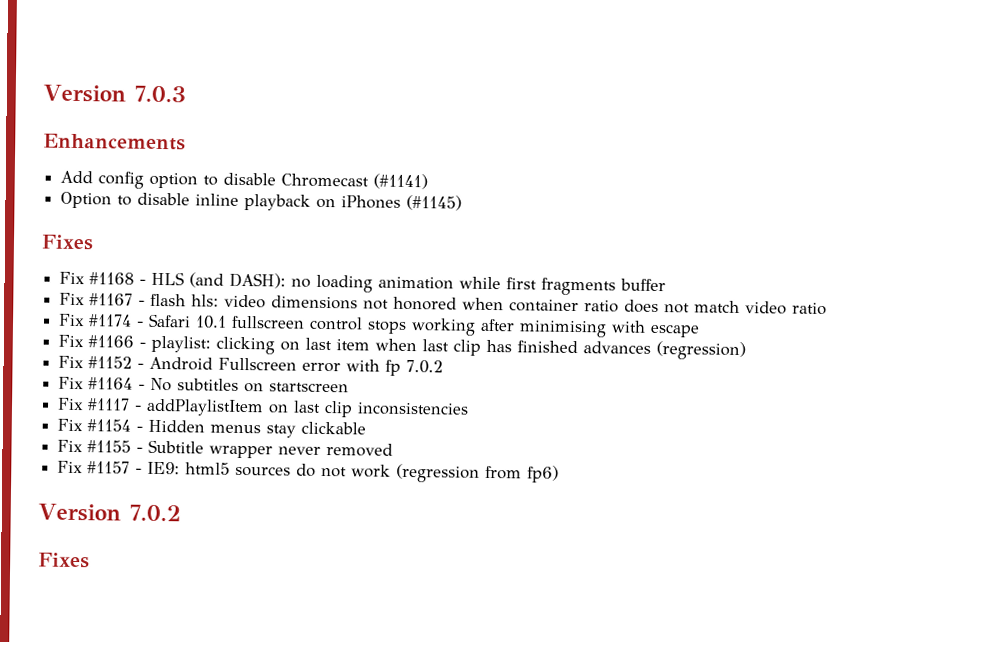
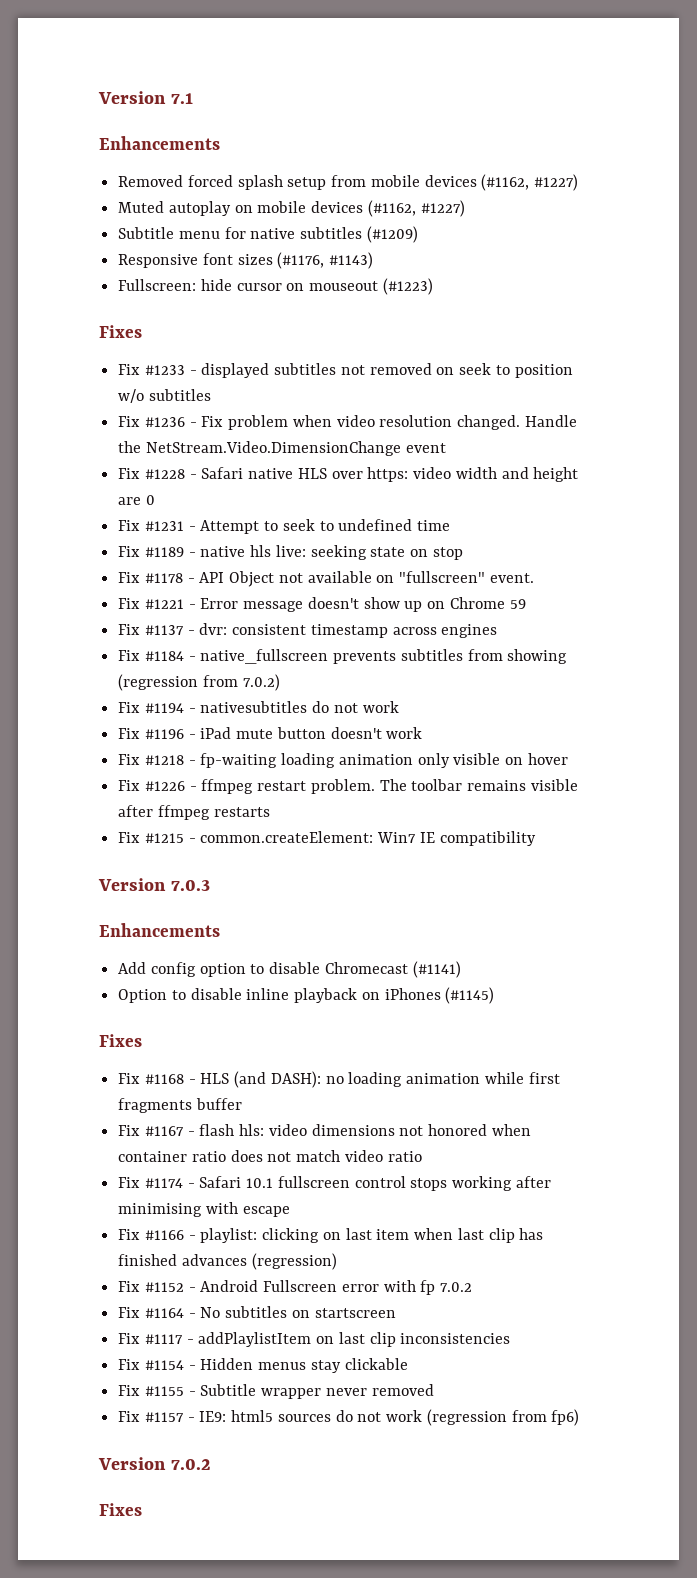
+ Version 7.1
+ Enhancements
+ Removed forced splash setup from mobile devices (#1162, #1227)
+ Muted autoplay on mobile devices (#1162, #1227)
+ Subtitle menu for native subtitles (#1209)
+ Responsive font sizes (#1176, #1143)
+ Fullscreen: hide cursor on mouseout (#1223)
+ Fixes
+ Fix #1233 - displayed subtitles not removed on seek to position w/o subtitles
+ Fix #1236 - Fix problem when video resolution changed. Handle the NetStream.Video.DimensionChange event
+ Fix #1228 - Safari native HLS over https: video width and height are 0
+ Fix #1231 - Attempt to seek to undefined time
+ Fix #1189 - native hls live: seeking state on stop
+ Fix #1178 - API Object not available on "fullscreen" event.
+ Fix #1221 - Error message doesn't show up on Chrome 59
+ Fix #1137 - dvr: consistent timestamp across engines
+ Fix #1184 - native_fullscreen prevents subtitles from showing (regression from 7.0.2)
+ Fix #1194 - nativesubtitles do not work
+ Fix #1196 - iPad mute button doesn't work
+ Fix #1218 - fp-waiting loading animation only visible on hover
+ Fix #1226 - ffmpeg restart problem. The toolbar remains visible after ffmpeg restarts
+ Fix #1215 - common.createElement: Win7 IE compatibility

